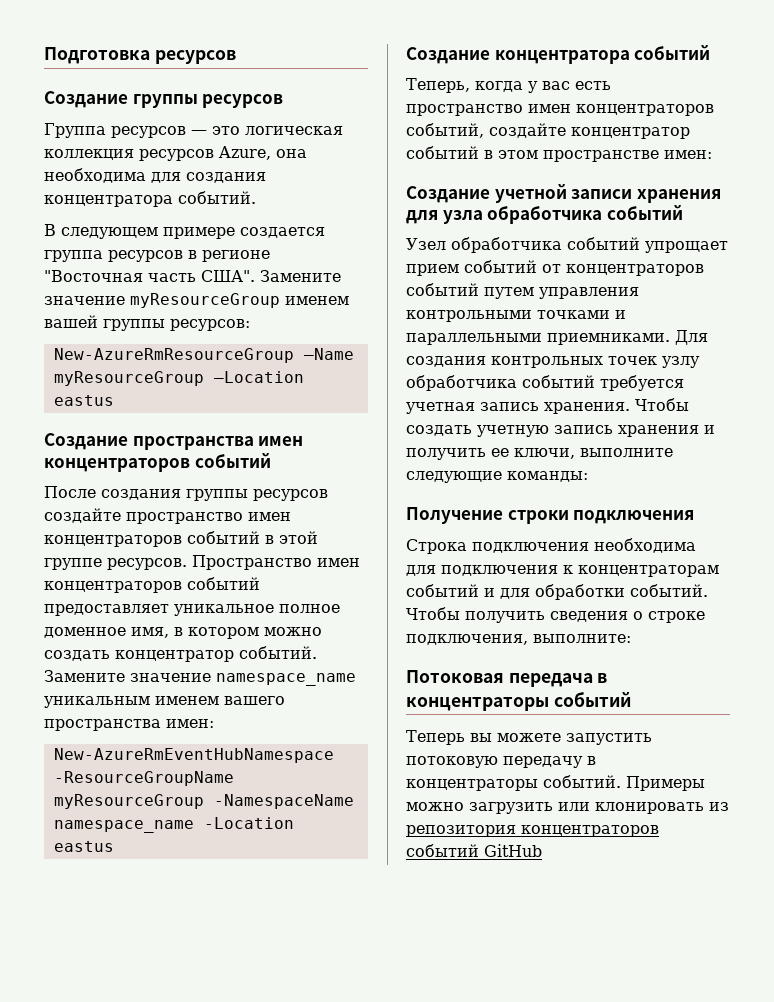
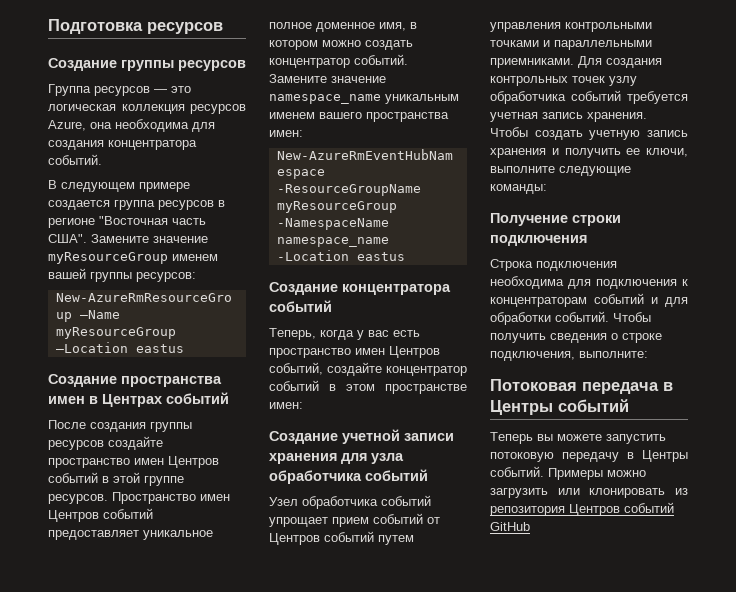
- Создание пространства имен концентраторов событий
+ Создание пространства имен в Центрах событий
- После создания группы ресурсов создайте пространство имен концентраторов событий в этой группе ресурсов.
+ После создания группы ресурсов создайте пространство имен Центров событий в этой группе ресурсов.
- Пространство имен концентраторов событий предоставляет уникальное полное доменное имя, в котором можно создать концентратор событий.
+ Пространство имен Центров событий предоставляет уникальное полное доменное имя, в котором можно создать концентратор событий.
- Теперь, когда у вас есть пространство имен концентраторов событий, создайте концентратор событий в этом пространстве имен:
+ Теперь, когда у вас есть пространство имен Центров событий, создайте концентратор событий в этом пространстве имен:
- Узел обработчика событий упрощает прием событий от концентраторов событий путем управления контрольными точками и параллельными приемниками.
+ Узел обработчика событий упрощает прием событий от Центров событий путем управления контрольными точками и параллельными приемниками.
- Потоковая передача в концентраторы событий
+ Потоковая передача в Центры событий
- Теперь вы можете запустить потоковую передачу в концентраторы событий.
+ Теперь вы можете запустить потоковую передачу в Центры событий.
- Примеры можно загрузить или клонировать из репозитория концентраторов событий GitHub
+ Примеры можно загрузить или клонировать из репозитория Центров событий GitHub

